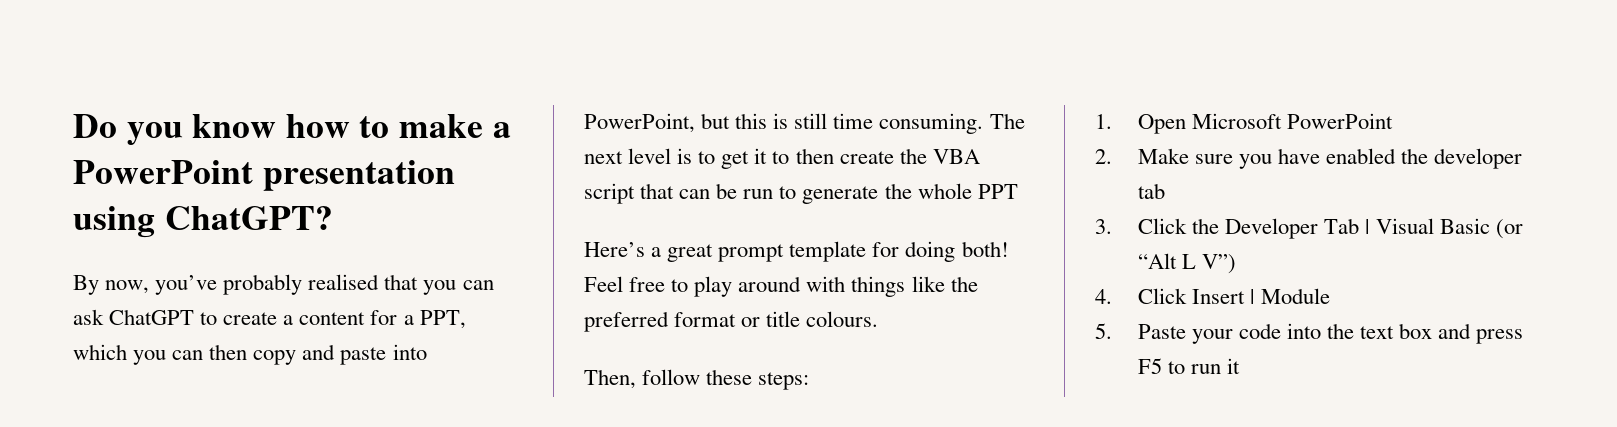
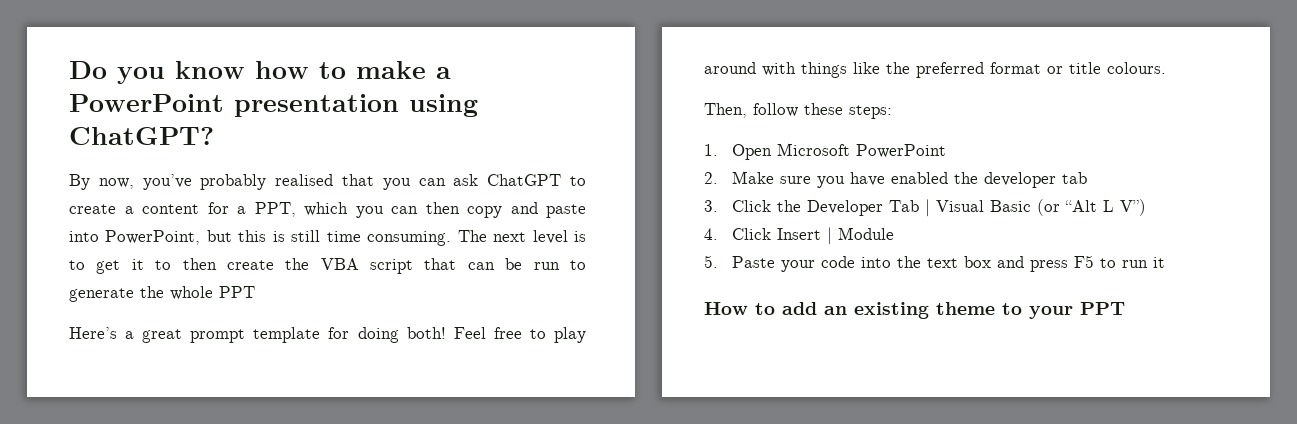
+ How to add an existing theme to your PPT

